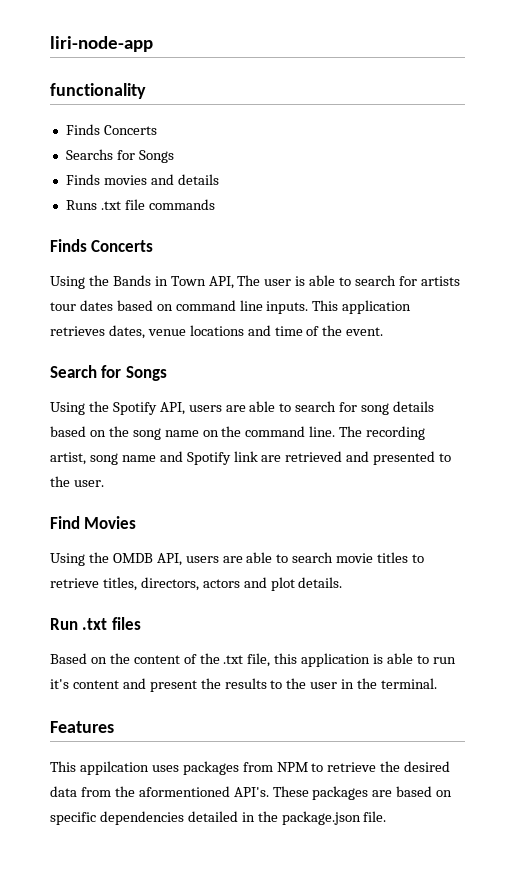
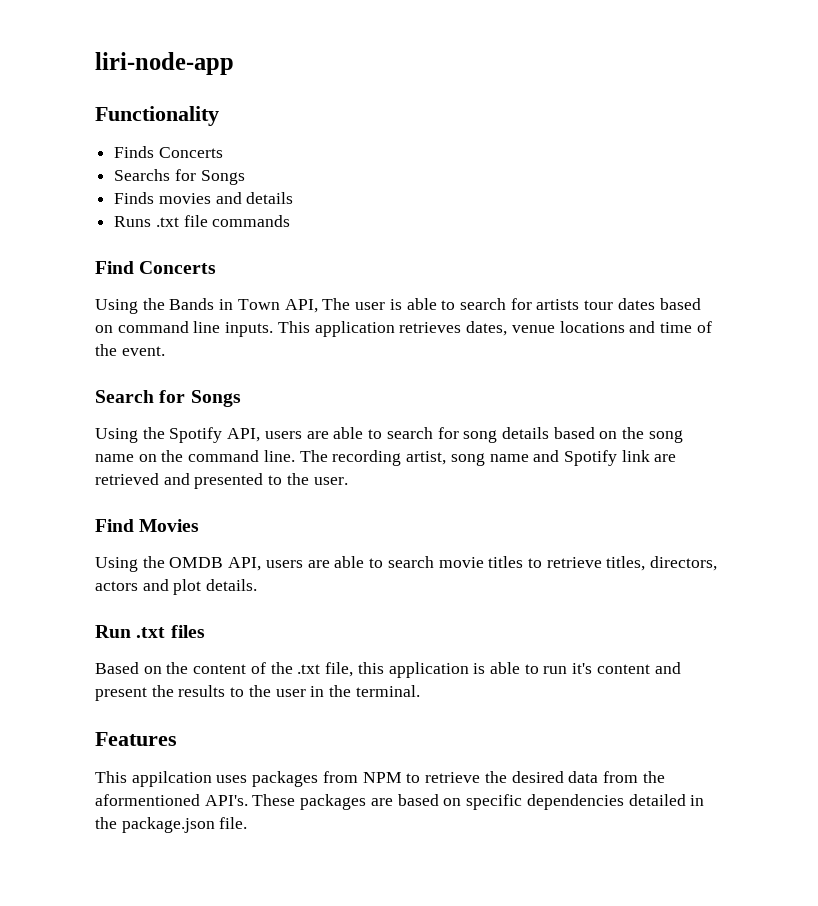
- functionality
+ Functionality
  Runs .txt file commands
- Finds Concerts
+ Find Concerts

